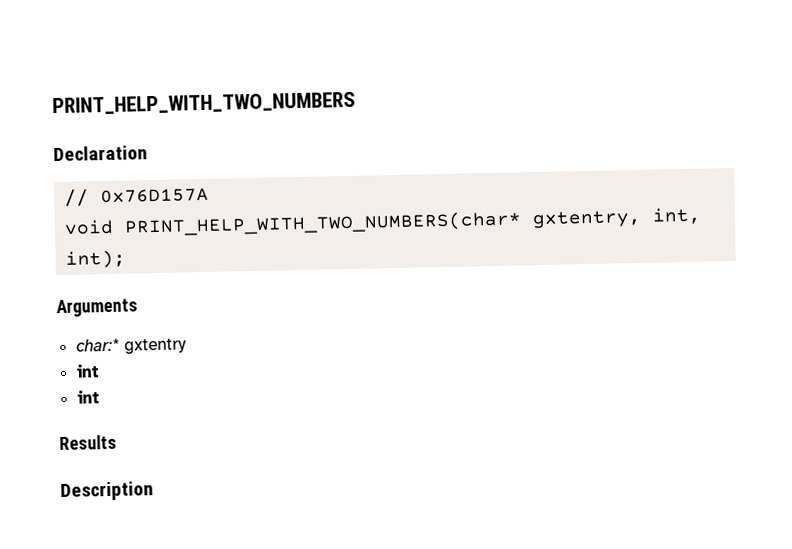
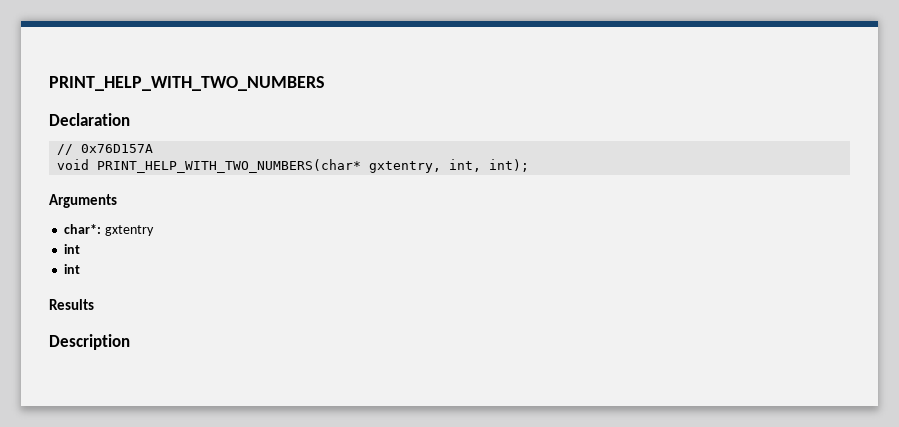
- char:* gxtentry
+ char*: gxtentry

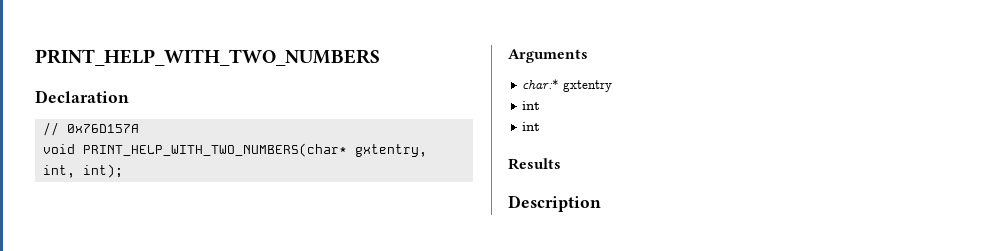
- char*: gxtentry
+ char:* gxtentry

